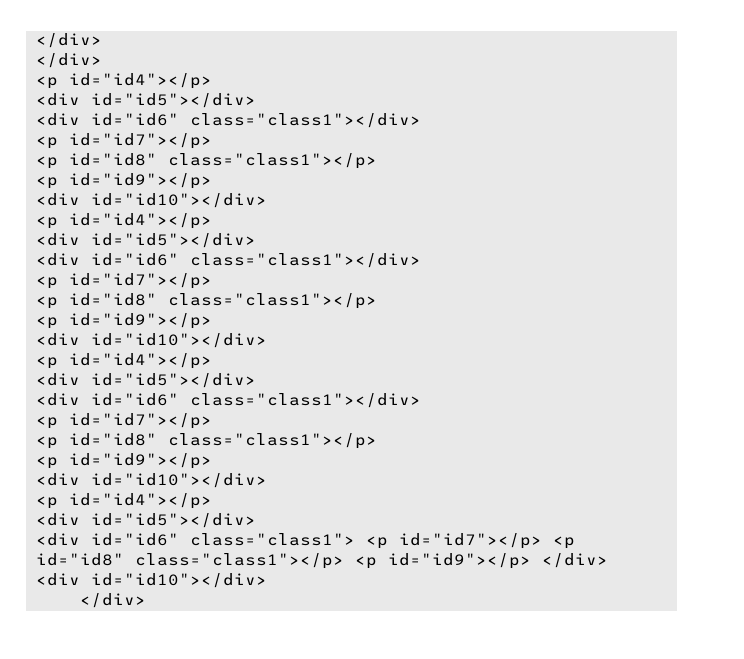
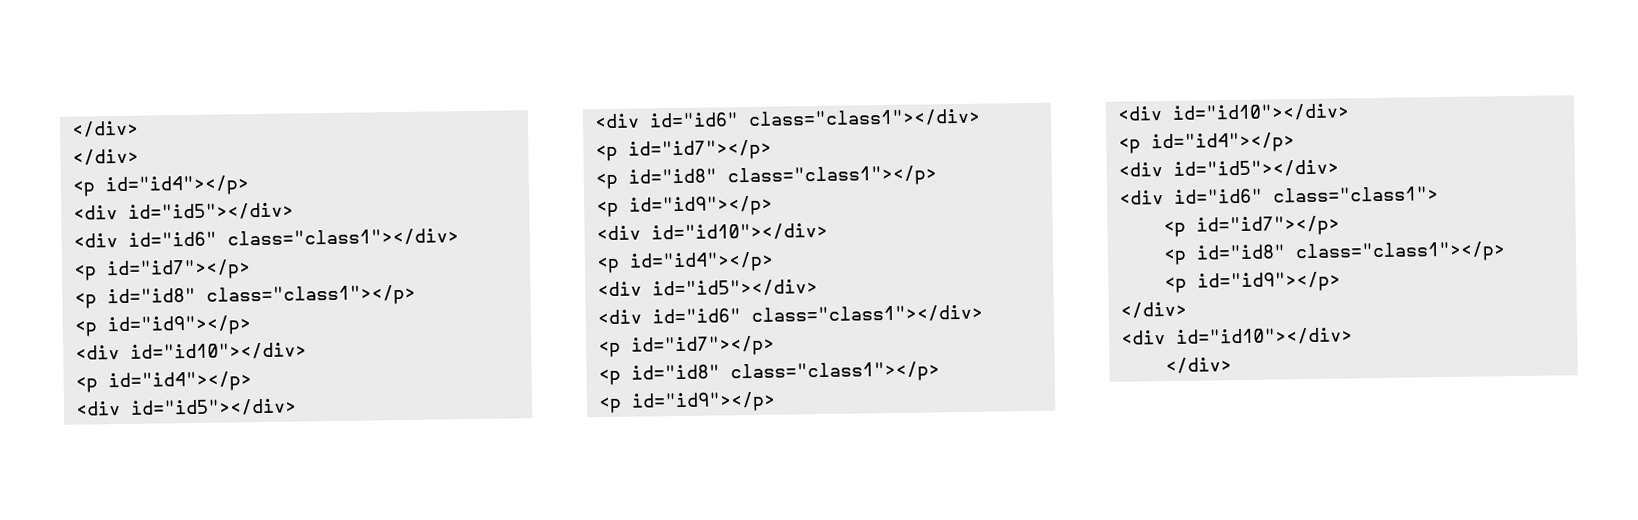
- <div id="id6" class="class1"> <p id="id7"></p> <p id="id8" class="class1"></p> <p id="id9"></p> </div>
+ <div id="id6" class="class1">
+ <p id="id7"></p>
+ <p id="id8" class="class1"></p>
+ <p id="id9"></p>
+ </div>

